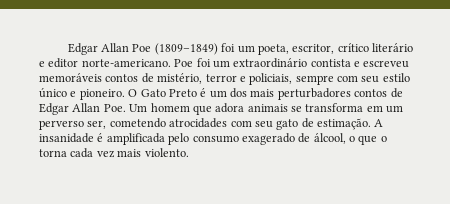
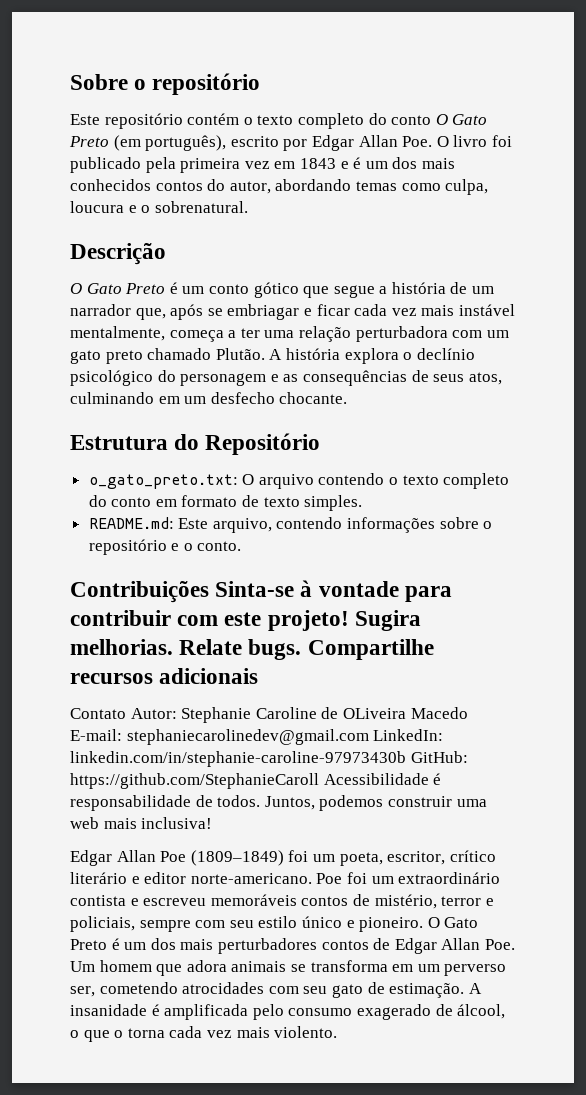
+ Sobre o repositório
+ Este repositório contém o texto completo do conto O Gato Preto (em português), escrito por Edgar Allan Poe. O livro foi publicado pela primeira vez em 1843 e é um dos mais conhecidos contos do autor, abordando temas como culpa, loucura e o sobrenatural.
+ Descrição
+ O Gato Preto é um conto gótico que segue a história de um narrador que, após se embriagar e ficar cada vez mais instável mentalmente, começa a ter uma relação perturbadora com um gato preto chamado Plutão. A história explora o declínio psicológico do personagem e as consequências de seus atos, culminando em um desfecho chocante.
+ Estrutura do Repositório
+ o_gato_preto.txt: O arquivo contendo o texto completo do conto em formato de texto simples.
+ README.md: Este arquivo, contendo informações sobre o repositório e o conto.
+ Contribuições Sinta-se à vontade para contribuir com este projeto! Sugira melhorias. Relate bugs. Compartilhe recursos adicionais
+ Contato Autor: Stephanie Caroline de OLiveira Macedo E-mail: stephaniecarolinedev@gmail.com LinkedIn: linkedin.com/in/stephanie-caroline-97973430b GitHub: https://github.com/StephanieCaroll Acessibilidade é responsabilidade de todos. Juntos, podemos construir uma web mais inclusiva!

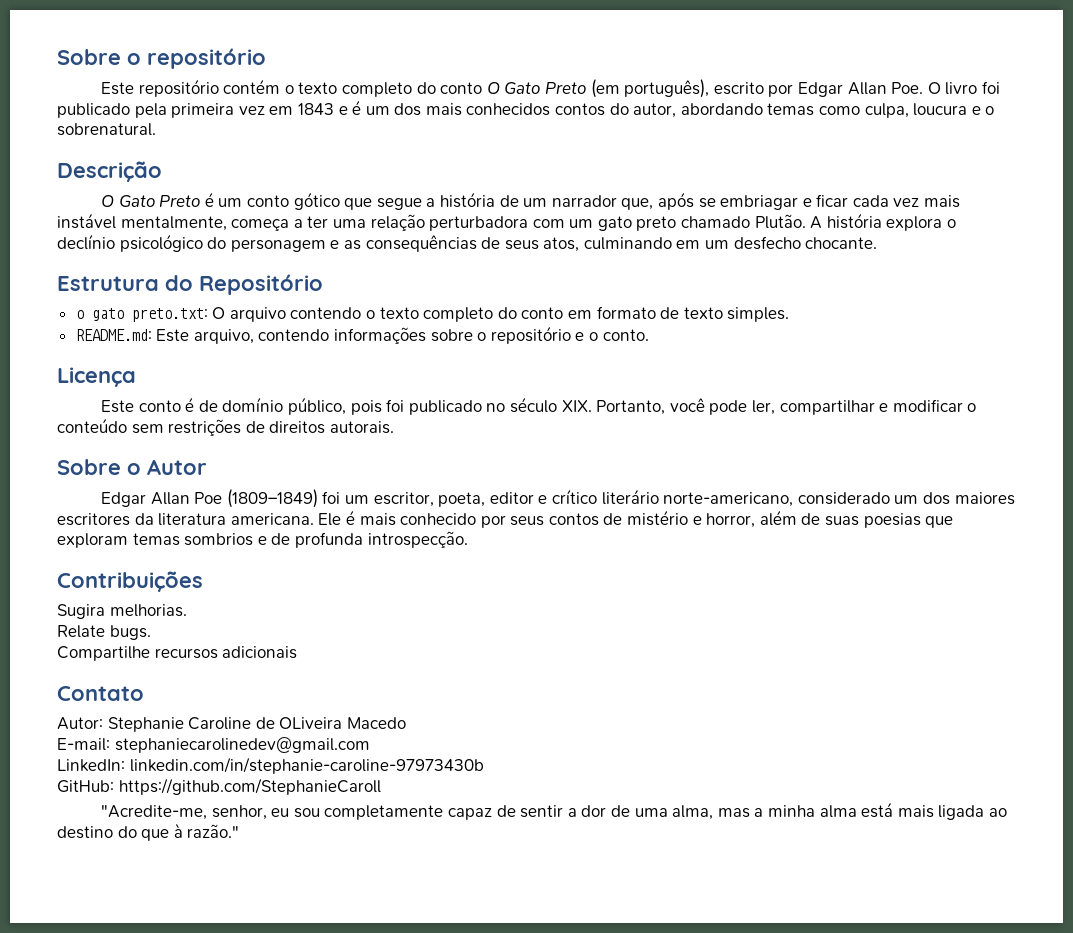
- o_gato_preto.txt: O arquivo contendo o texto completo do conto em formato de texto simples.
+ o gato preto.txt: O arquivo contendo o texto completo do conto em formato de texto simples.
- Contribuições Sinta-se à vontade para contribuir com este projeto! Sugira melhorias. Relate bugs. Compartilhe recursos adicionais
- Contato Autor: Stephanie Caroline de OLiveira Macedo E-mail: stephaniecarolinedev@gmail.com LinkedIn: linkedin.com/in/stephanie-caroline-97973430b GitHub: https://github.com/StephanieCaroll Acessibilidade é responsabilidade de todos. Juntos, podemos construir uma web mais inclusiva!
+ Licença
+ Este conto é de domínio público, pois foi publicado no século XIX. Portanto, você pode ler, compartilhar e modificar o conteúdo sem restrições de direitos autorais.
+ Sobre o Autor
- Edgar Allan Poe (1809–1849) foi um poeta, escritor, crítico literário e editor norte-americano. Poe foi um extraordinário contista e escreveu memoráveis contos de mistério, terror e policiais, sempre com seu estilo único e pioneiro. O Gato Preto é um dos mais perturbadores contos de Edgar Allan Poe. Um homem que adora animais se transforma em um perverso ser, cometendo atrocidades com seu gato de estimação. A insanidade é amplificada pelo consumo exagerado de álcool, o que o torna cada vez mais violento.
+ Edgar Allan Poe (1809–1849) foi um escritor, poeta, editor e crítico literário norte-americano, considerado um dos maiores escritores da literatura americana. Ele é mais conhecido por seus contos de mistério e horror, além de suas poesias que exploram temas sombrios e de profunda introspecção.
+ Contribuições
+ Sugira melhorias.
+ Relate bugs.
+ Compartilhe recursos adicionais
+ Contato
+ Autor: Stephanie Caroline de OLiveira Macedo
+ E-mail: stephaniecarolinedev@gmail.com
+ LinkedIn: linkedin.com/in/stephanie-caroline-97973430b
+ GitHub: https://github.com/StephanieCaroll
+ "Acredite-me, senhor, eu sou completamente capaz de sentir a dor de uma alma, mas a minha alma está mais ligada ao destino do que à razão."

